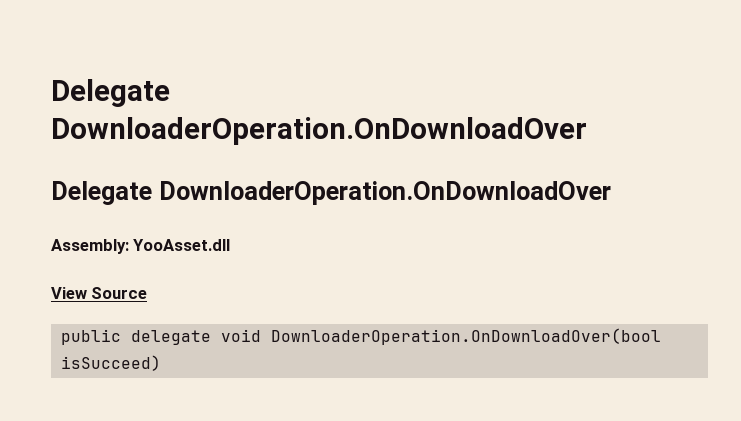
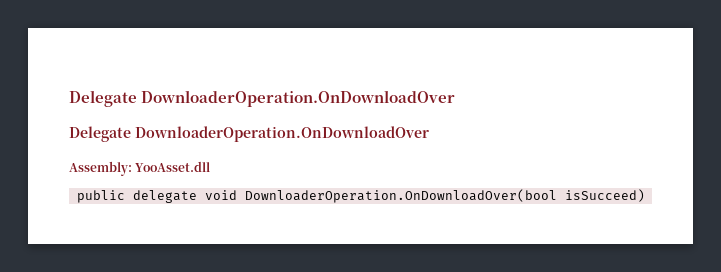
- View Source

